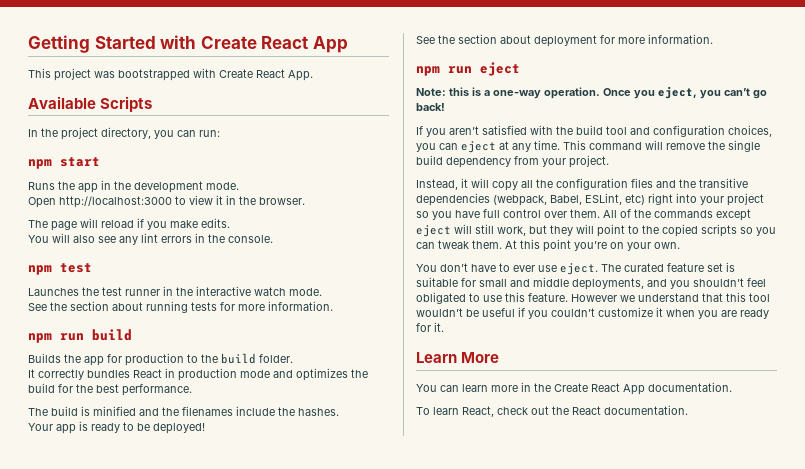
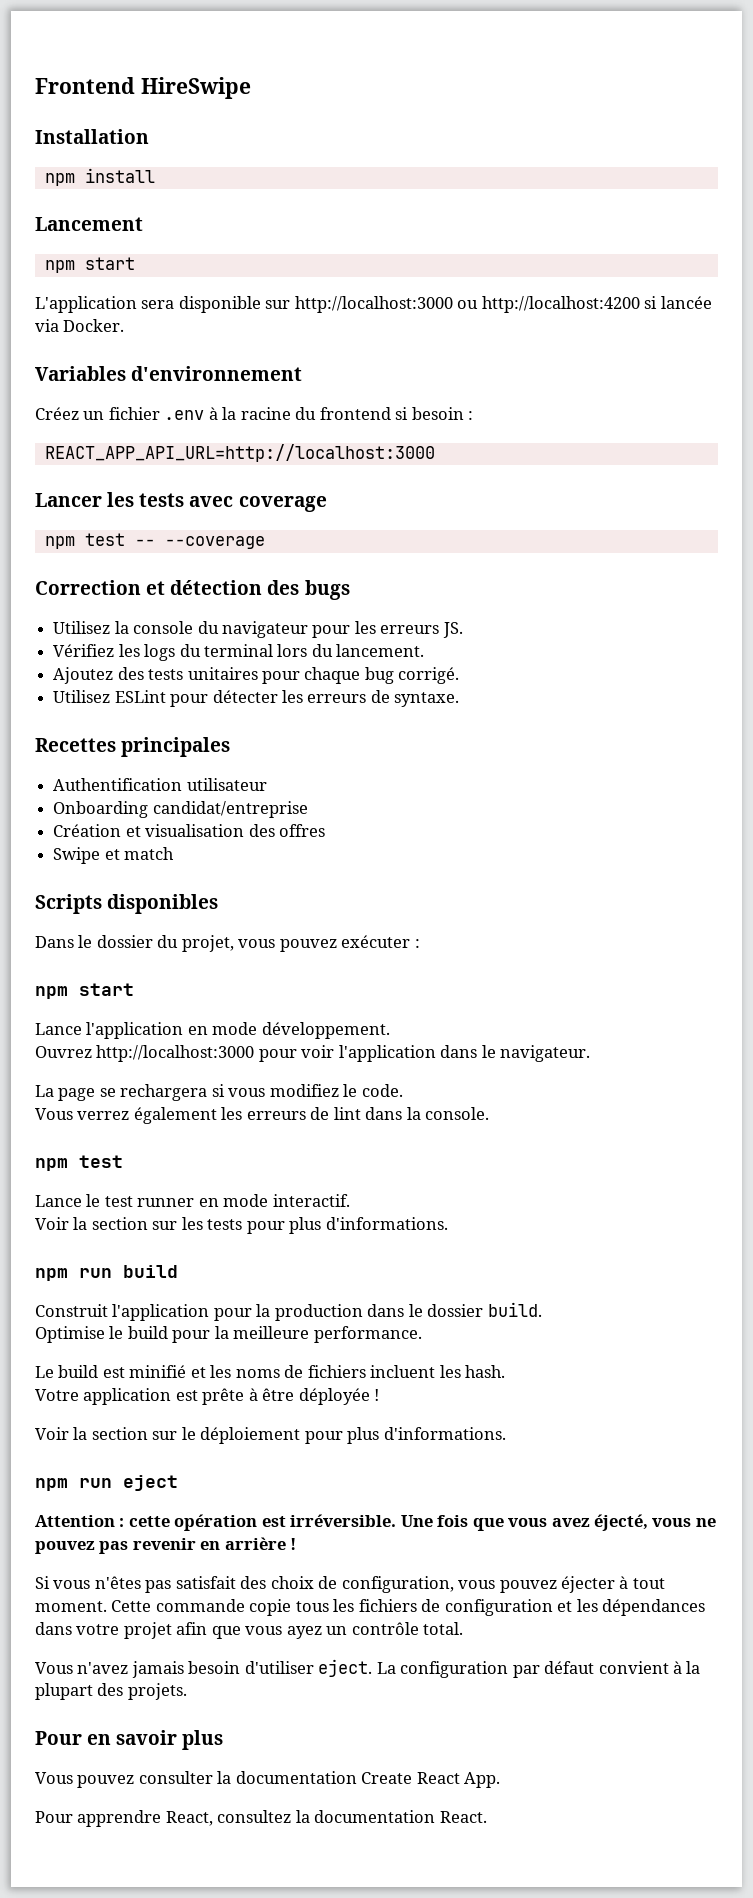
- Getting Started with Create React App
- This project was bootstrapped with Create React App.
- Available Scripts
- In the project directory, you can run:
+ Frontend HireSwipe
+ Installation
+ npm install
+ Lancement
  npm start
- Runs the app in the development mode.
- Open http://localhost:3000 to view it in the browser.
- The page will reload if you make edits.
- You will also see any lint errors in the console.
+ L'application sera disponible sur http://localhost:3000 ou http://localhost:4200 si lancée via Docker.
+ Variables d'environnement
+ Créez un fichier .env à la racine du frontend si besoin :
+ REACT_APP_API_URL=http://localhost:3000
+ Lancer les tests avec coverage
+ npm test -- --coverage
+ Correction et détection des bugs
+ Utilisez la console du navigateur pour les erreurs JS.
+ Vérifiez les logs du terminal lors du lancement.
+ Ajoutez des tests unitaires pour chaque bug corrigé.
+ Utilisez ESLint pour détecter les erreurs de syntaxe.
+ Recettes principales
+ Authentification utilisateur
+ Onboarding candidat/entreprise
+ Création et visualisation des offres
+ Swipe et match
+ Scripts disponibles
+ Dans le dossier du projet, vous pouvez exécuter :
+ npm start
+ Lance l'application en mode développement.
+ Ouvrez http://localhost:3000 pour voir l'application dans le navigateur.
+ La page se rechargera si vous modifiez le code.
+ Vous verrez également les erreurs de lint dans la console.
  npm test
- Launches the test runner in the interactive watch mode.
- See the section about running tests for more information.
+ Lance le test runner en mode interactif.
+ Voir la section sur les tests pour plus d'informations.
  npm run build
- Builds the app for production to the build folder.
- It correctly bundles React in production mode and optimizes the build for the best performance.
- The build is minified and the filenames include the hashes.
- Your app is ready to be deployed!
- See the section about deployment for more information.
+ Construit l'application pour la production dans le dossier build.
+ Optimise le build pour la meilleure performance.
+ Le build est minifié et les noms de fichiers incluent les hash.
+ Votre application est prête à être déployée !
+ Voir la section sur le déploiement pour plus d'informations.
  npm run eject
- Note: this is a one-way operation. Once you eject, you can’t go back!
- If you aren’t satisfied with the build tool and configuration choices, you can eject at any time. This command will remove the single build dependency from your project.
- Instead, it will copy all the configuration files and the transitive dependencies (webpack, Babel, ESLint, etc) right into your project so you have full control over them. All of the commands except eject will still work, but they will point to the copied scripts so you can tweak them. At this point you’re on your own.
- You don’t have to ever use eject. The curated feature set is suitable for small and middle deployments, and you shouldn’t feel obligated to use this feature. However we understand that this tool wouldn’t be useful if you couldn’t customize it when you are ready for it.
- Learn More
- You can learn more in the Create React App documentation.
- To learn React, check out the React documentation.
+ Attention : cette opération est irréversible. Une fois que vous avez éjecté, vous ne pouvez pas revenir en arrière !
+ Si vous n'êtes pas satisfait des choix de configuration, vous pouvez éjecter à tout moment. Cette commande copie tous les fichiers de configuration et les dépendances dans votre projet afin que vous ayez un contrôle total.
+ Vous n'avez jamais besoin d'utiliser eject. La configuration par défaut convient à la plupart des projets.
+ Pour en savoir plus
+ Vous pouvez consulter la documentation Create React App.
+ Pour apprendre React, consultez la documentation React.

